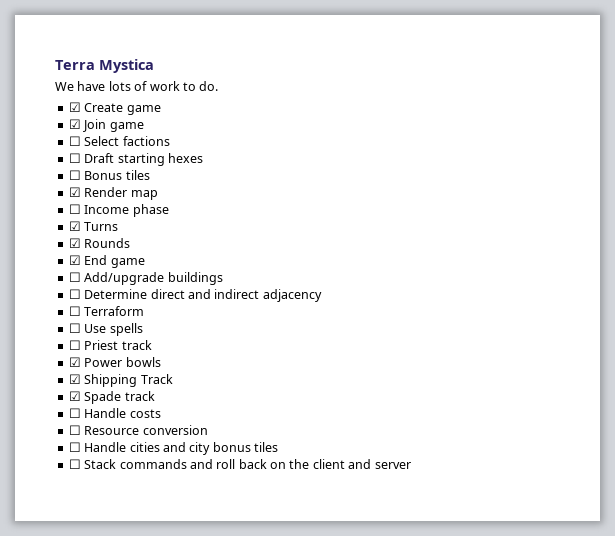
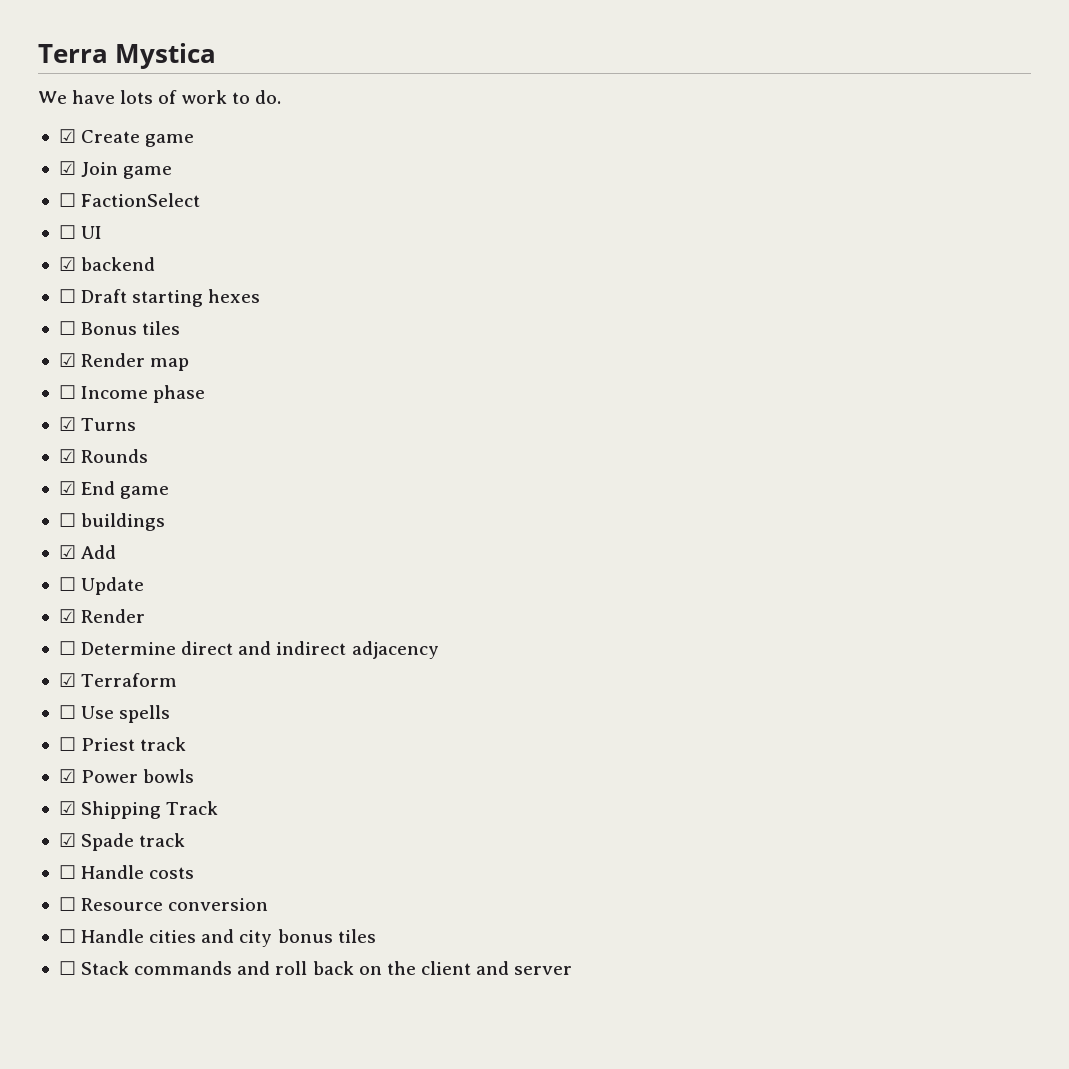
- ☐ Select factions
+ ☐ FactionSelect
+ ☐ UI
+ ☑ backend
- ☐ Add/upgrade buildings
+ ☐ buildings
+ ☑ Add
+ ☐ Update
+ ☑ Render
- ☐ Terraform
+ ☑ Terraform

